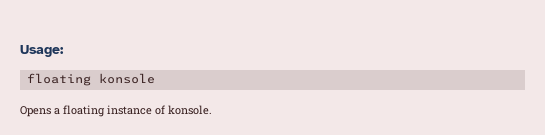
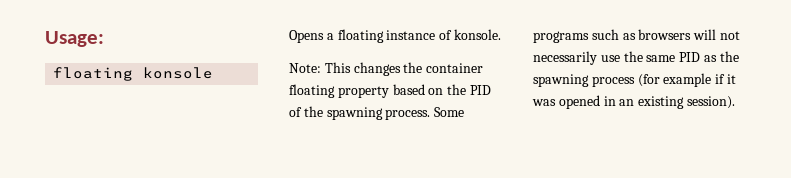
+ Note: This changes the container floating property based on the PID of the spawning process. Some programs such as browsers will not necessarily use the same PID as the spawning process (for example if it was opened in an existing session).

